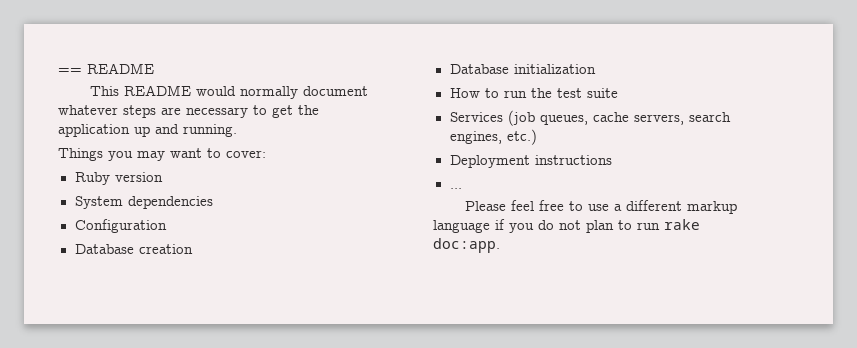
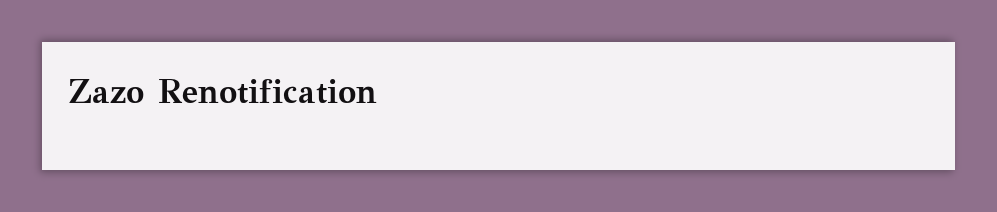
- == README
- This README would normally document whatever steps are necessary to get the application up and running.
- Things you may want to cover:
- Ruby version
- System dependencies
- Configuration
- Database creation
- Database initialization
- How to run the test suite
- Services (job queues, cache servers, search engines, etc.)
- Deployment instructions
- ...
- Please feel free to use a different markup language if you do not plan to run rake doc:app.
+ Zazo Renotification

